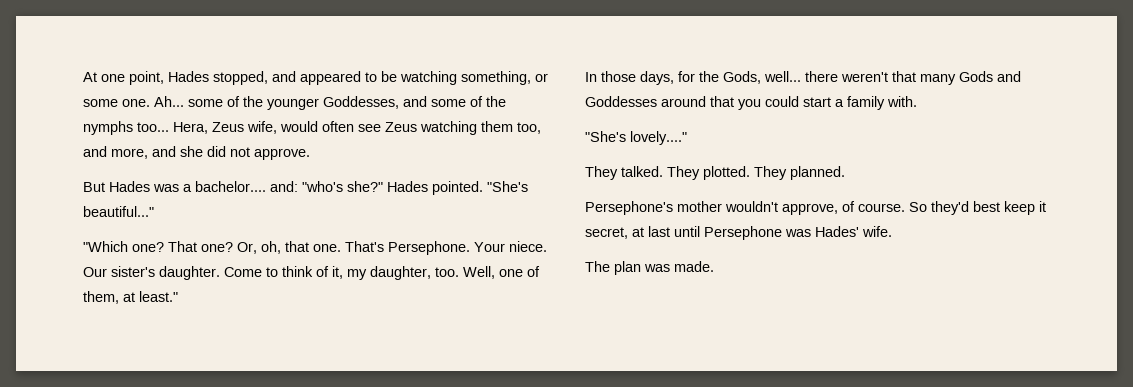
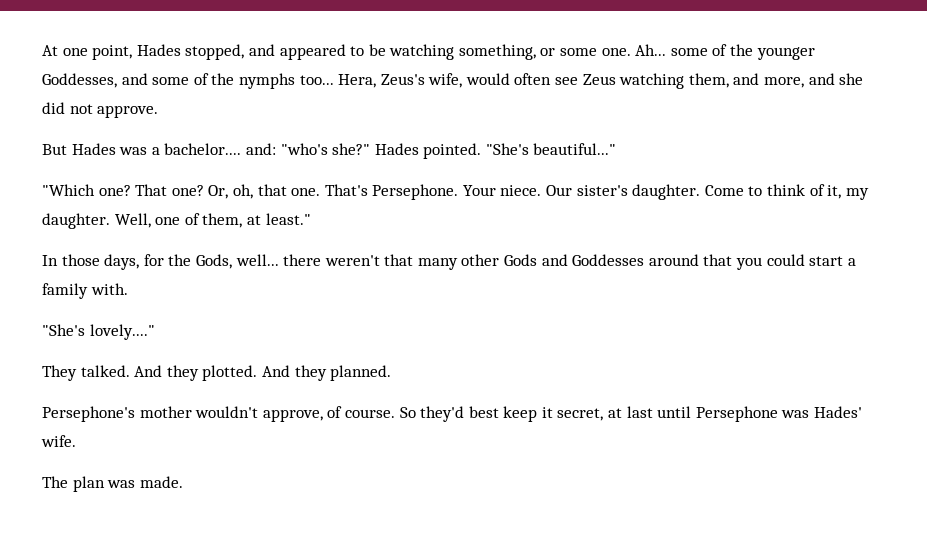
- Hera, Zeus wife, would often see Zeus watching them too, and more, and she did not approve.
+ Hera, Zeus's wife, would often see Zeus watching them, and more, and she did not approve.
- Come to think of it, my daughter, too.
+ Come to think of it, my daughter.
- In those days, for the Gods, well... there weren't that many Gods and Goddesses around that you could start a family with.
+ In those days, for the Gods, well... there weren't that many other Gods and Goddesses around that you could start a family with.
- They plotted. They planned.
+ And they plotted. And they planned.

